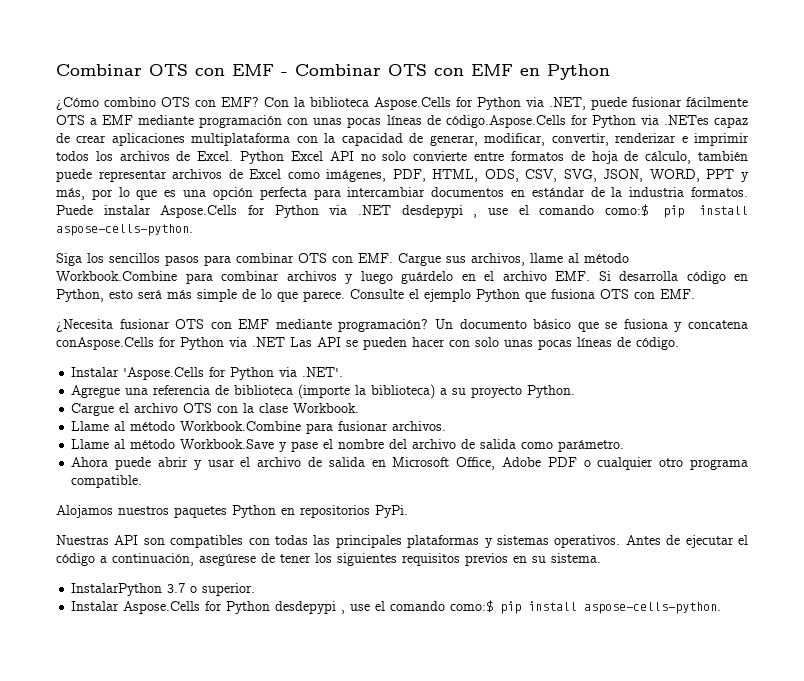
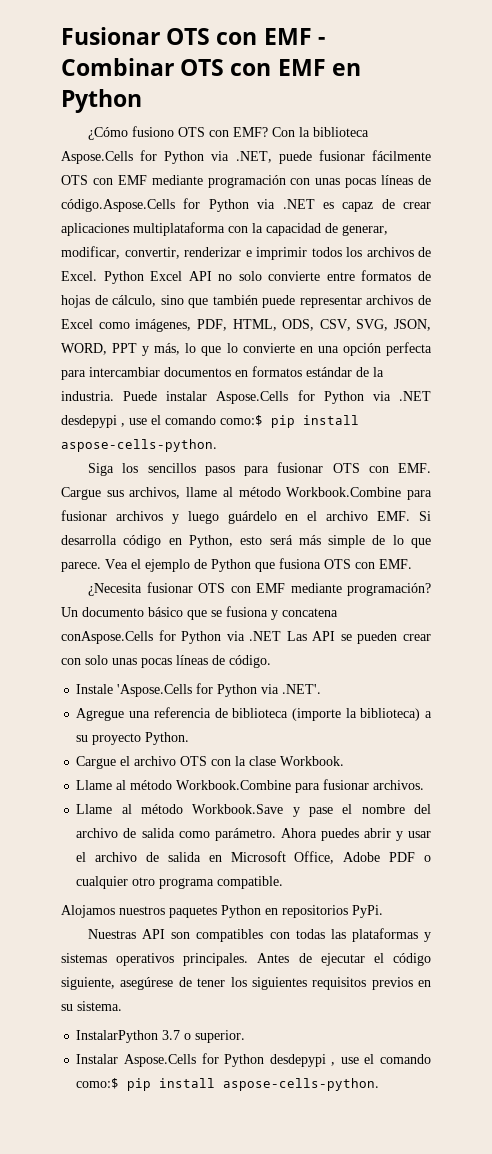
- Combinar OTS con EMF - Combinar OTS con EMF en Python
+ Fusionar OTS con EMF - Combinar OTS con EMF en Python
- ¿Cómo combino OTS con EMF?
+ ¿Cómo fusiono OTS con EMF?
- Con la biblioteca Aspose.Cells for Python via .NET, puede fusionar fácilmente OTS a EMF mediante programación con unas pocas líneas de código.Aspose.Cells for Python via .NETes capaz de crear aplicaciones multiplataforma con la capacidad de generar, modificar, convertir, renderizar e imprimir todos los archivos de Excel.
+ Con la biblioteca Aspose.Cells for Python via .NET, puede fusionar fácilmente OTS con EMF mediante programación con unas pocas líneas de código.Aspose.Cells for Python via .NET es capaz de crear aplicaciones multiplataforma con la capacidad de generar, modificar, convertir, renderizar e imprimir todos los archivos de Excel.
- Python Excel API no solo convierte entre formatos de hoja de cálculo, también puede representar archivos de Excel como imágenes, PDF, HTML, ODS, CSV, SVG, JSON, WORD, PPT y más, por lo que es una opción perfecta para intercambiar documentos en estándar de la industria formatos.
+ Python Excel API no solo convierte entre formatos de hojas de cálculo, sino que también puede representar archivos de Excel como imágenes, PDF, HTML, ODS, CSV, SVG, JSON, WORD, PPT y más, lo que lo convierte en una opción perfecta para intercambiar documentos en formatos estándar de la industria.
- Siga los sencillos pasos para combinar OTS con EMF. Cargue sus archivos, llame al método Workbook.Combine para combinar archivos y luego guárdelo en el archivo EMF. Si desarrolla código en Python, esto será más simple de lo que parece.
+ Siga los sencillos pasos para fusionar OTS con EMF. Cargue sus archivos, llame al método Workbook.Combine para fusionar archivos y luego guárdelo en el archivo EMF. Si desarrolla código en Python, esto será más simple de lo que parece.
- Consulte el ejemplo Python que fusiona OTS con EMF.
+ Vea el ejemplo de Python que fusiona OTS con EMF.
- Un documento básico que se fusiona y concatena conAspose.Cells for Python via .NET Las API se pueden hacer con solo unas pocas líneas de código.
+ Un documento básico que se fusiona y concatena conAspose.Cells for Python via .NET Las API se pueden crear con solo unas pocas líneas de código.
- Instalar 'Aspose.Cells for Python via .NET'.
+ Instale 'Aspose.Cells for Python via .NET'.
- Llame al método Workbook.Save y pase el nombre del archivo de salida como parámetro.
- Ahora puede abrir y usar el archivo de salida en Microsoft Office, Adobe PDF o cualquier otro programa compatible.
+ Llame al método Workbook.Save y pase el nombre del archivo de salida como parámetro. Ahora puedes abrir y usar el archivo de salida en Microsoft Office, Adobe PDF o cualquier otro programa compatible.
- Nuestras API son compatibles con todas las principales plataformas y sistemas operativos.
+ Nuestras API son compatibles con todas las plataformas y sistemas operativos principales.
- Antes de ejecutar el código a continuación, asegúrese de tener los siguientes requisitos previos en su sistema.
+ Antes de ejecutar el código siguiente, asegúrese de tener los siguientes requisitos previos en su sistema.

